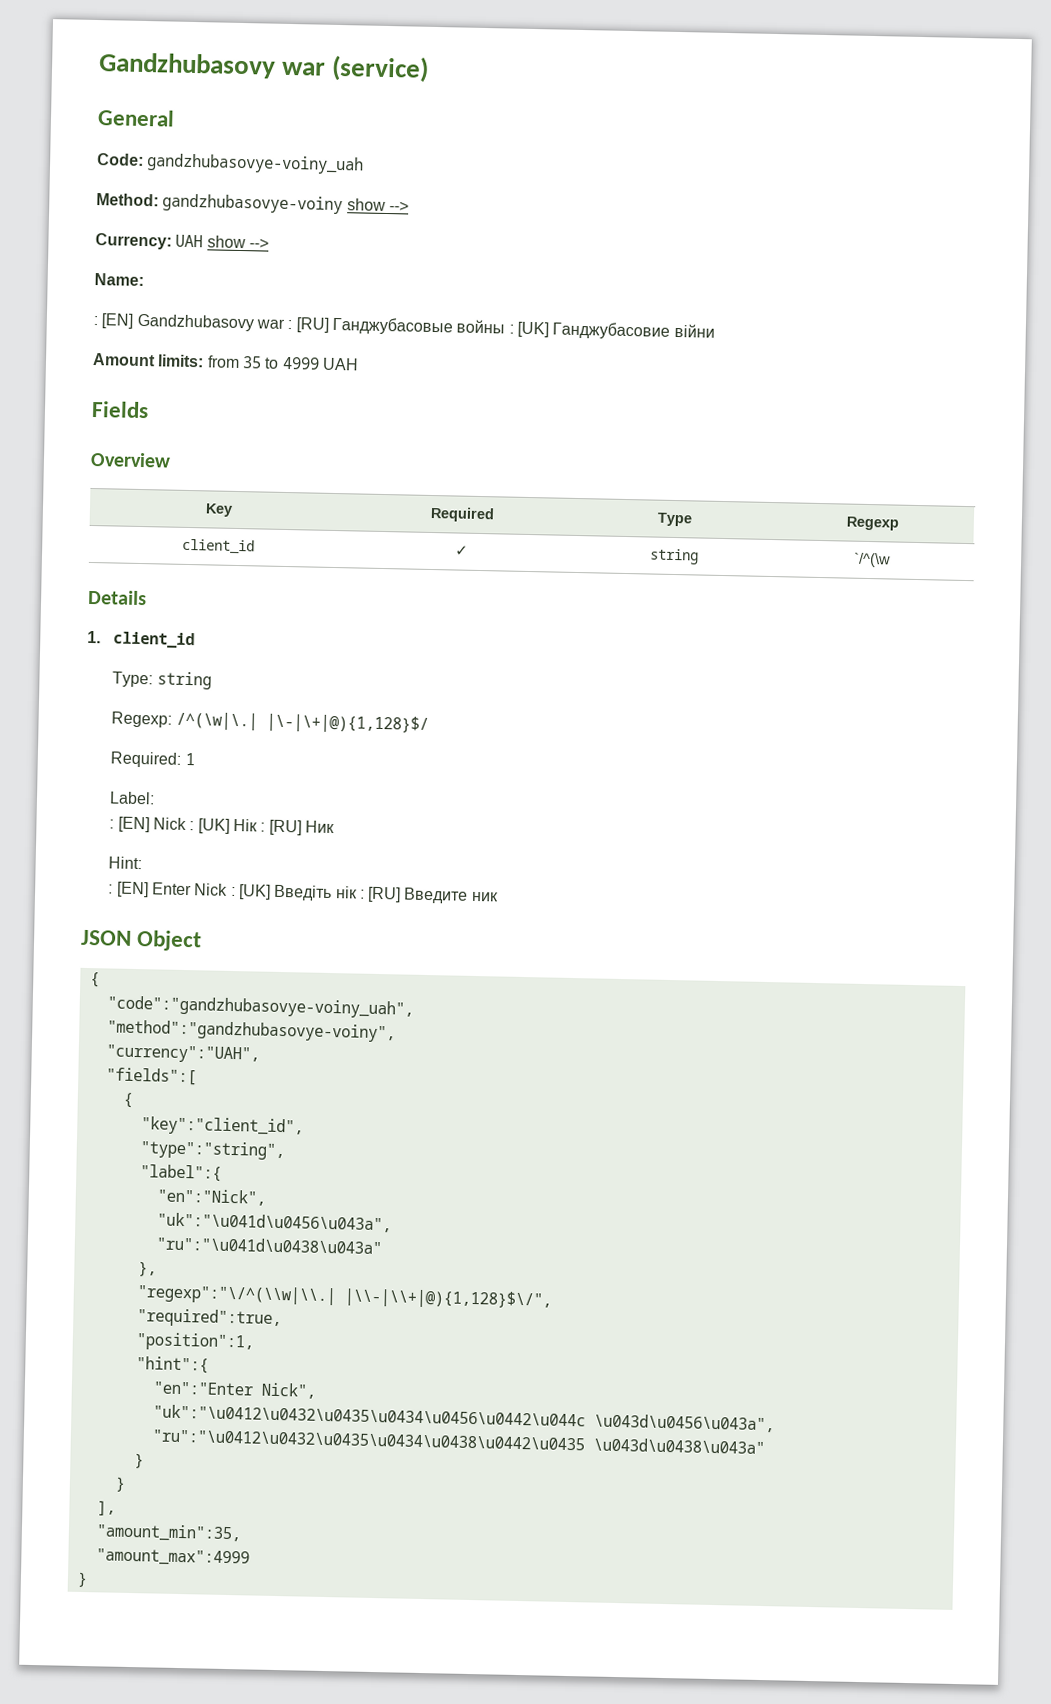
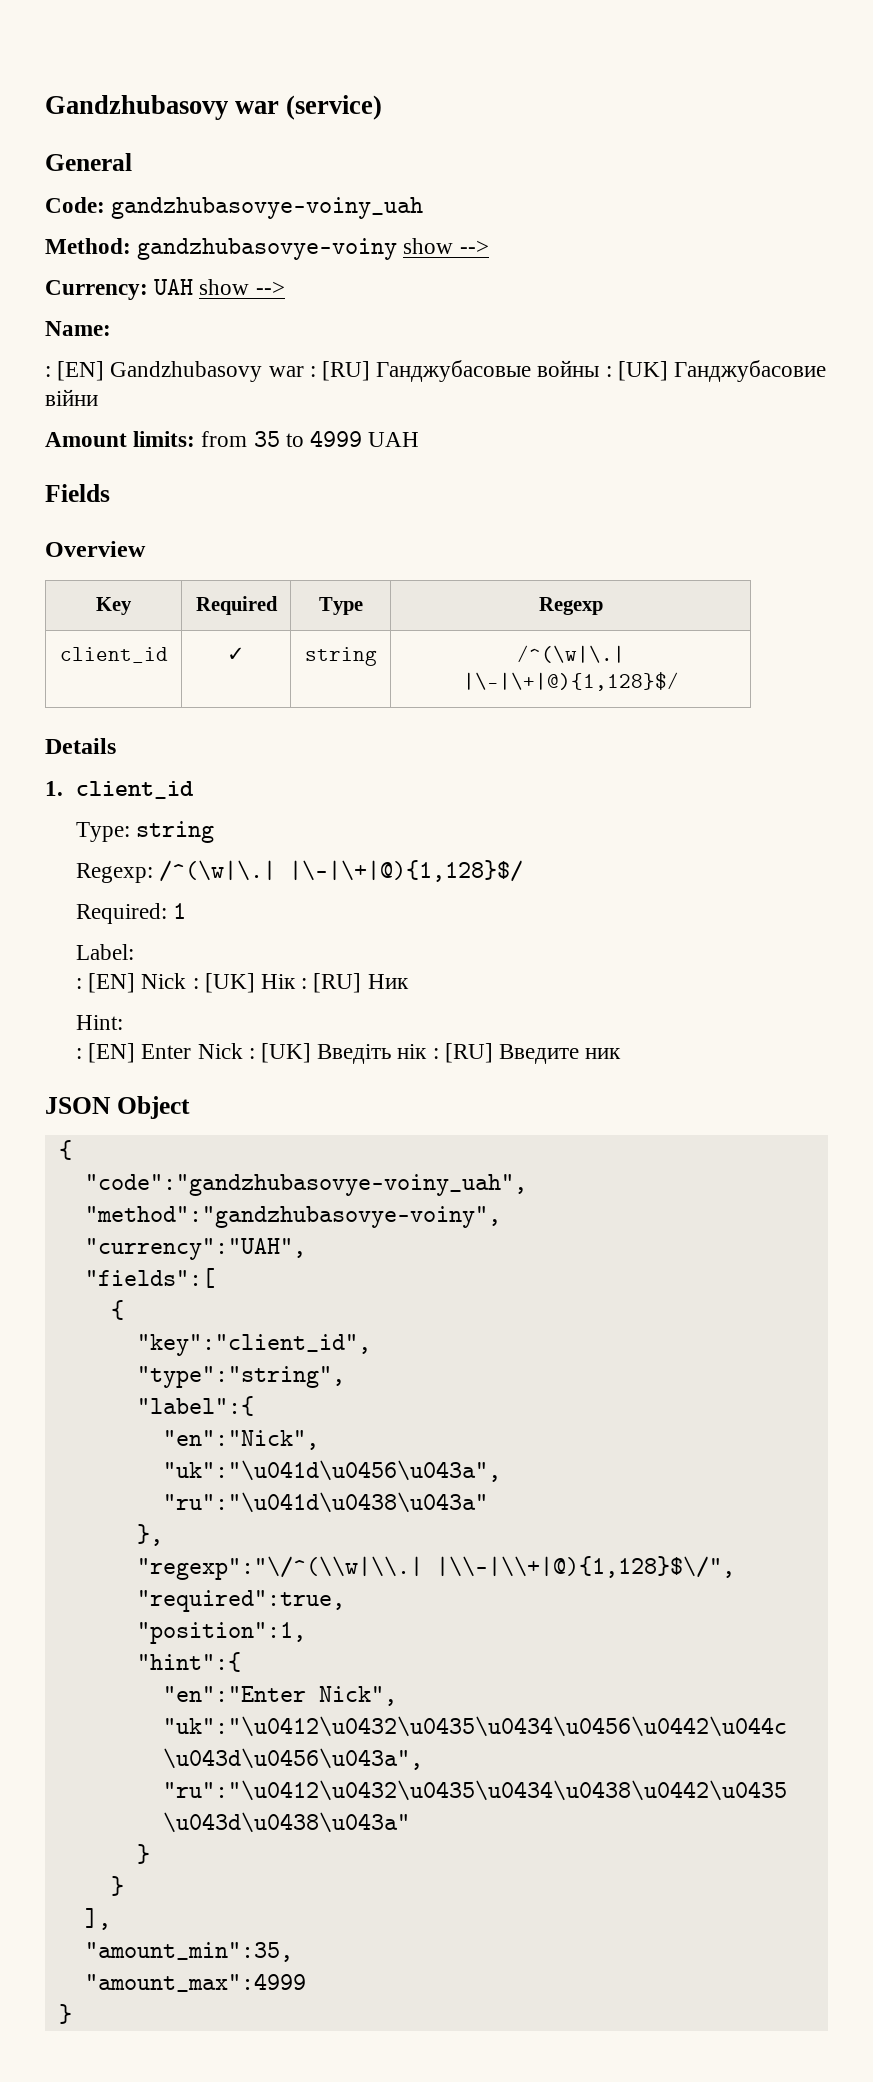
- client_id | ✓ | string | `/^(\w
+ client_id | ✓ | string | /^(\w|\.| |\-|\+|@){1,128}$/

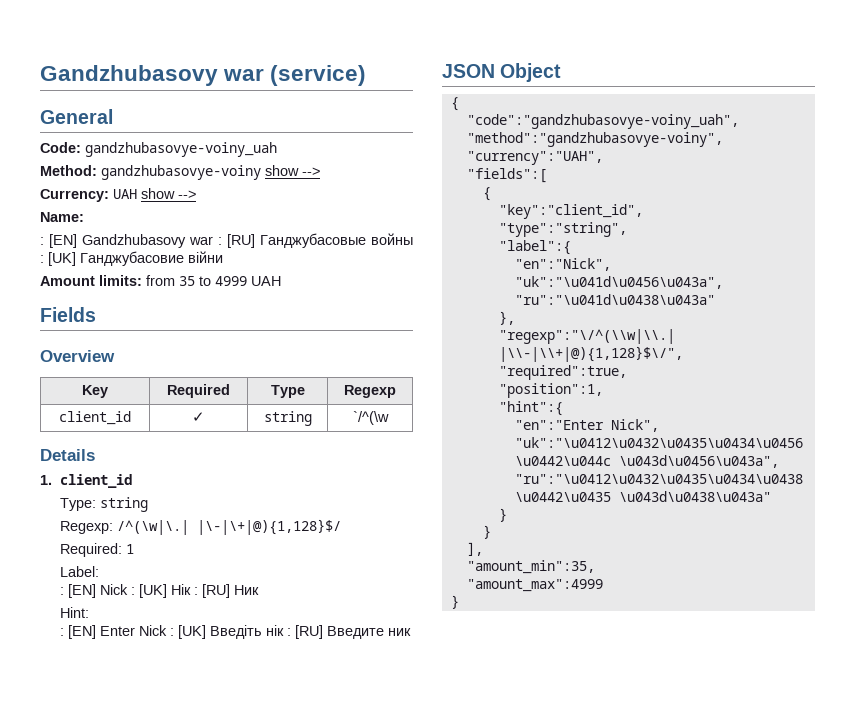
- client_id | ✓ | string | /^(\w|\.| |\-|\+|@){1,128}$/
+ client_id | ✓ | string | `/^(\w

